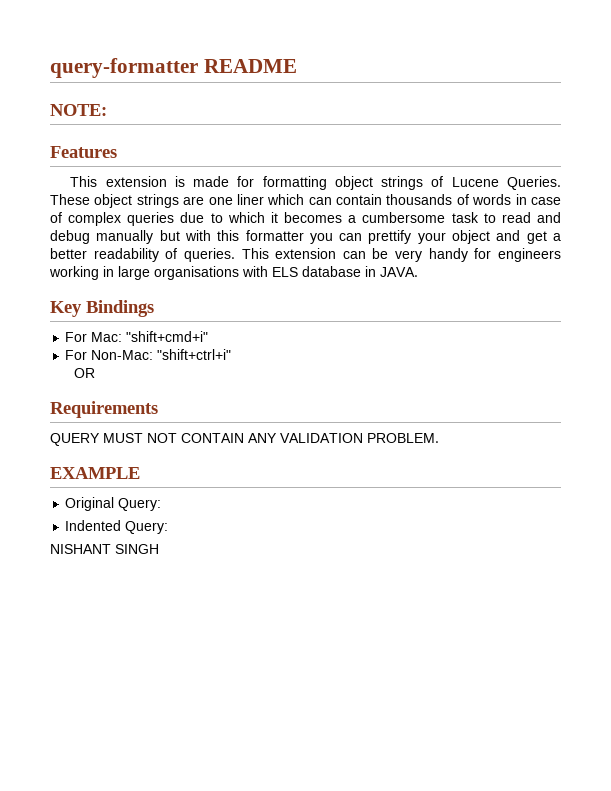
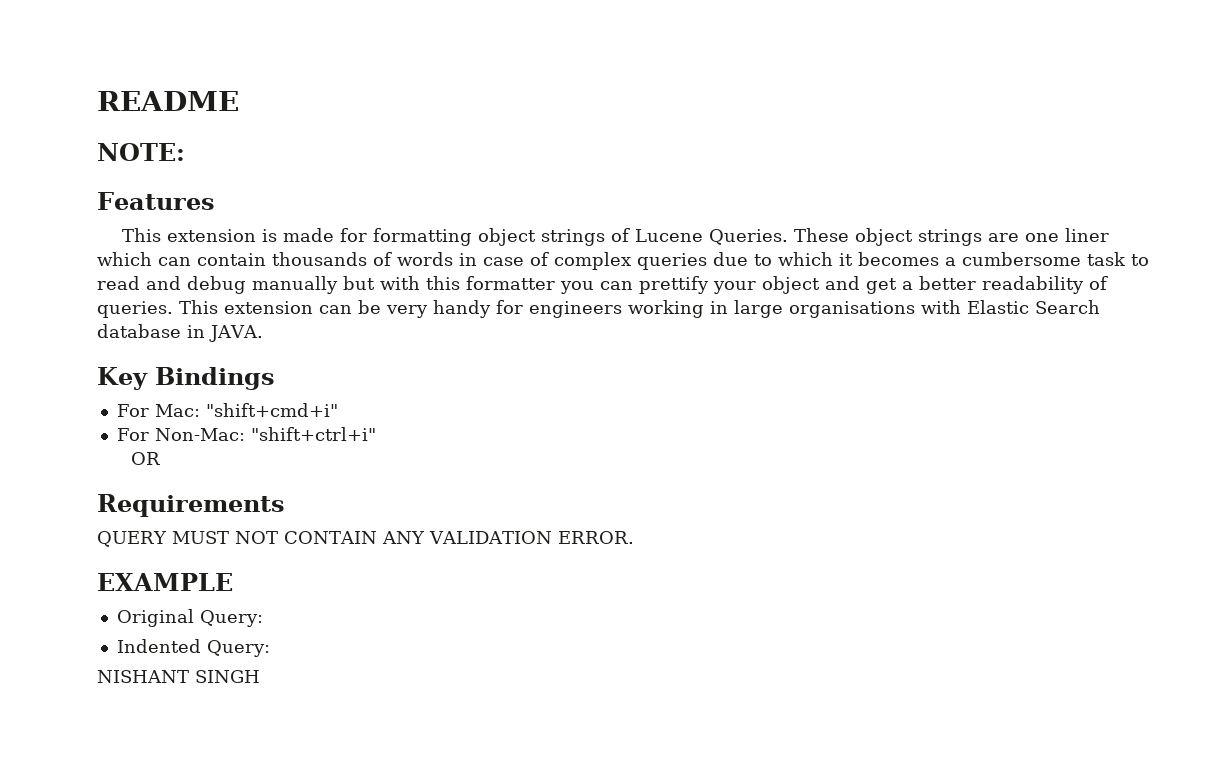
- query-formatter README
+ README
- This extension can be very handy for engineers working in large organisations with ELS database in JAVA.
+ This extension can be very handy for engineers working in large organisations with Elastic Search database in JAVA.
- QUERY MUST NOT CONTAIN ANY VALIDATION PROBLEM.
+ QUERY MUST NOT CONTAIN ANY VALIDATION ERROR.

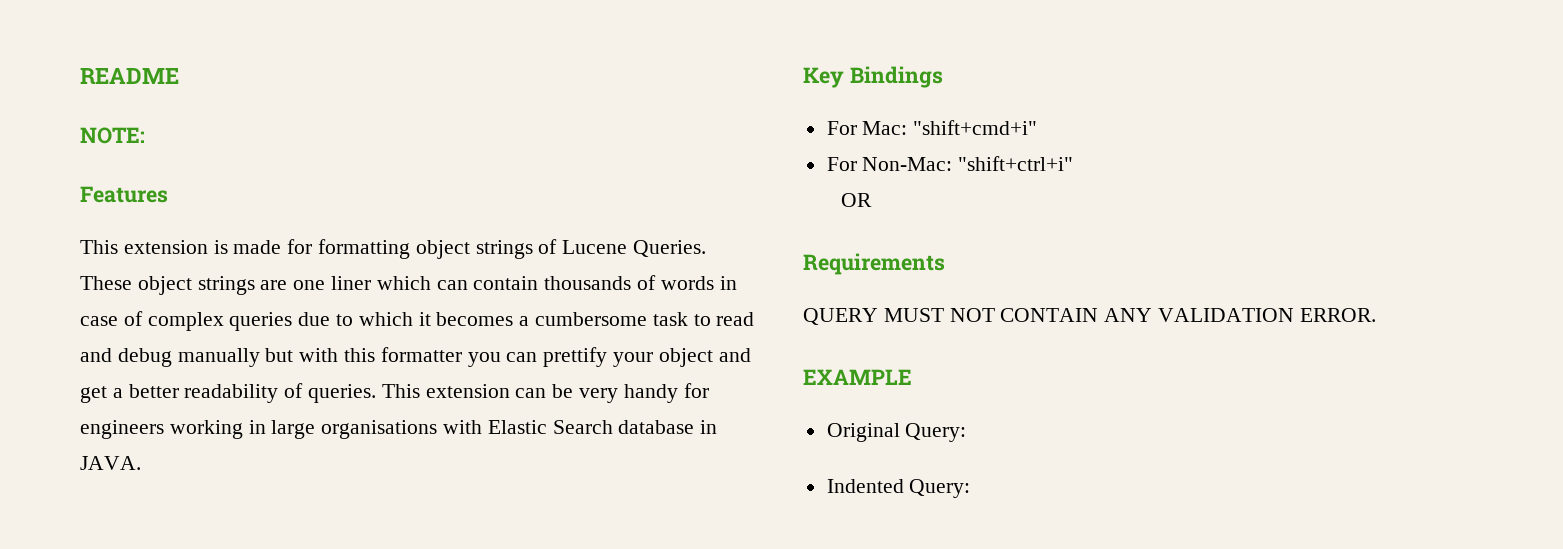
- NISHANT SINGH

